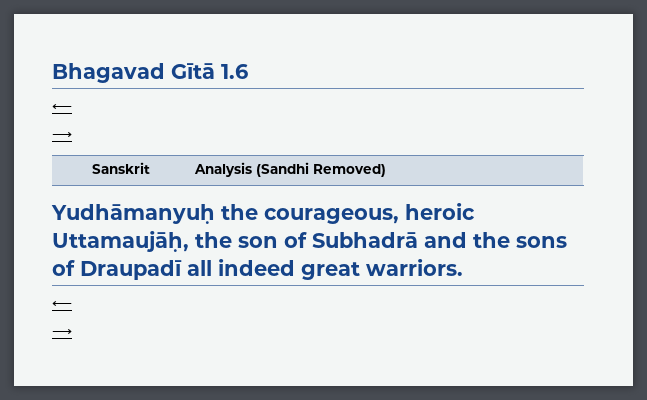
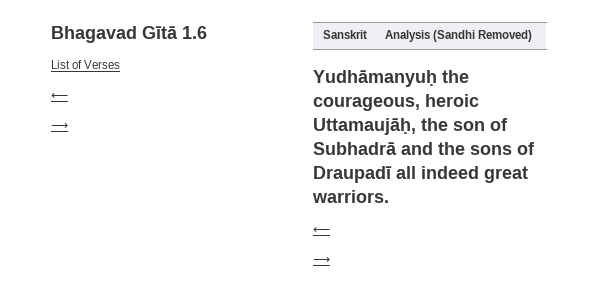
+ List of Verses

